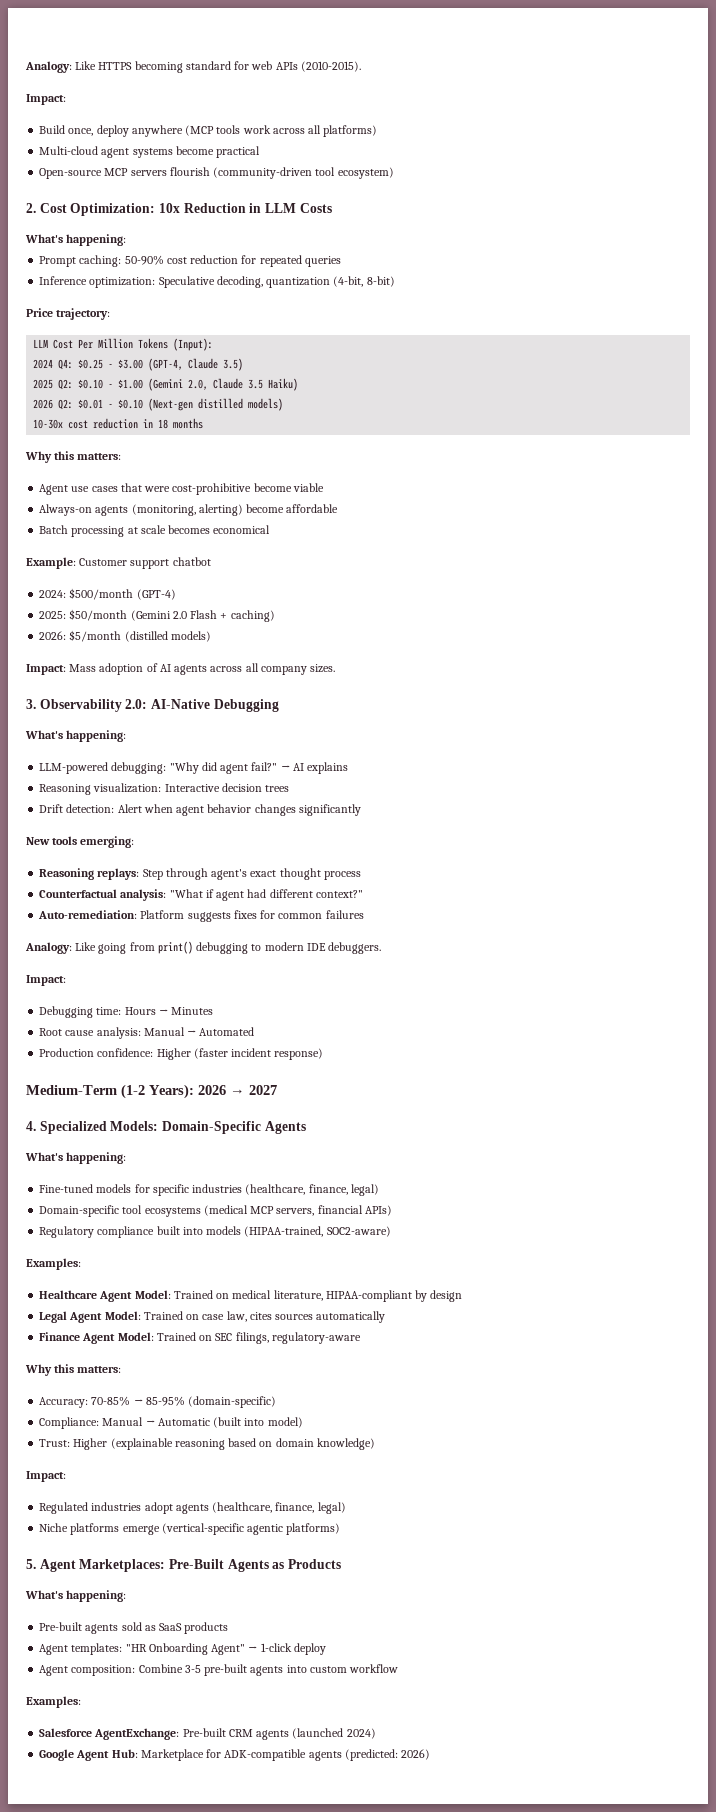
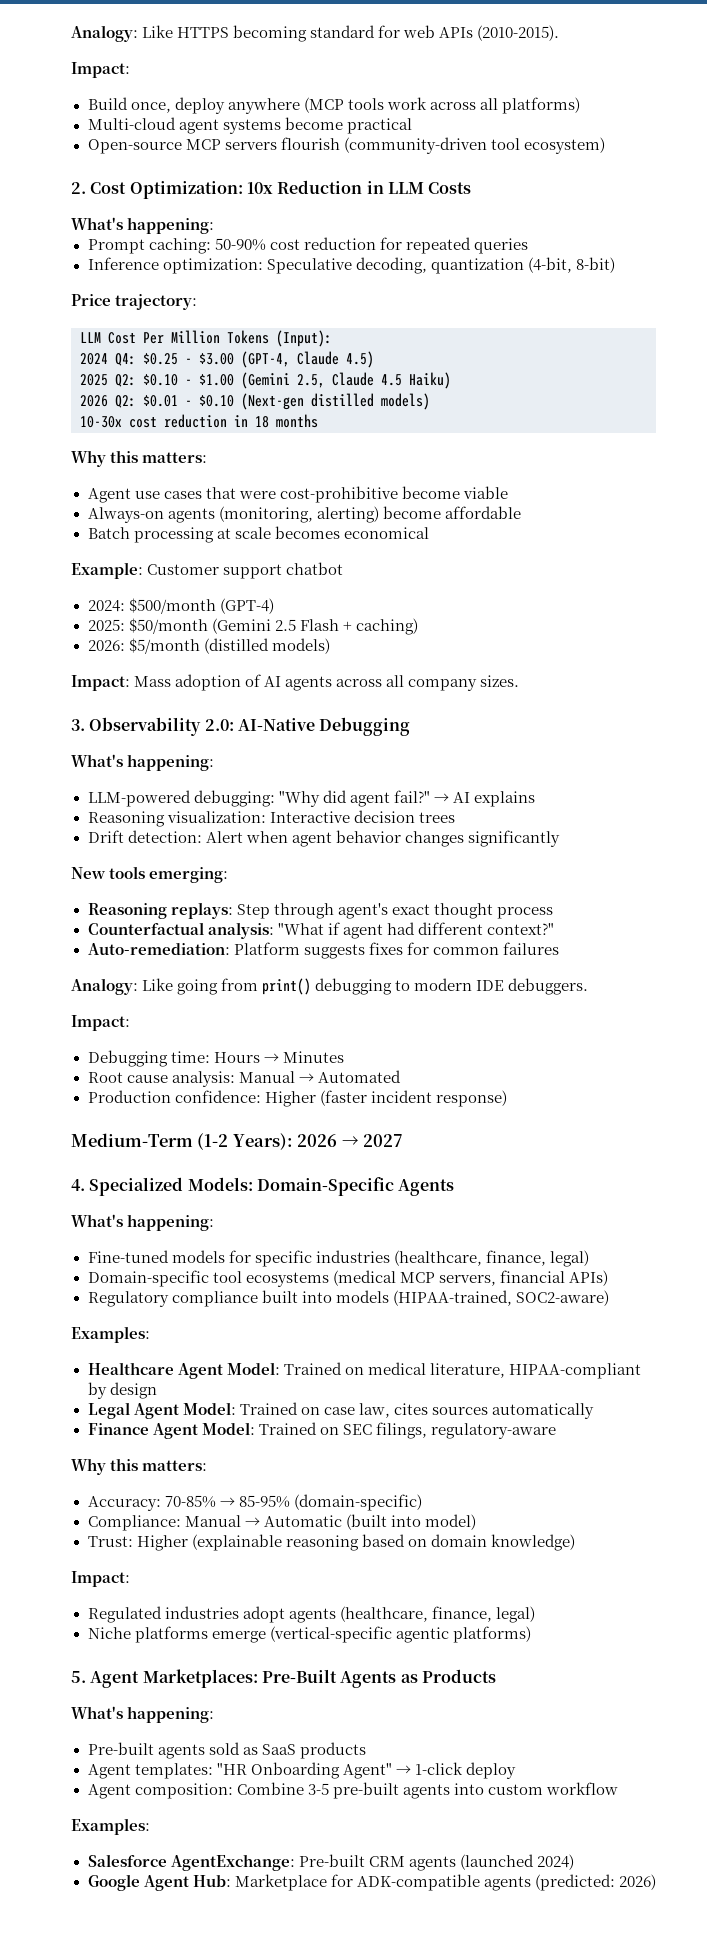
- 2024 Q4: $0.25 - $3.00 (GPT-4, Claude 3.5)
+ 2024 Q4: $0.25 - $3.00 (GPT-4, Claude 4.5)
- 2025 Q2: $0.10 - $1.00 (Gemini 2.0, Claude 3.5 Haiku)
+ 2025 Q2: $0.10 - $1.00 (Gemini 2.5, Claude 4.5 Haiku)
- 2025: $50/month (Gemini 2.0 Flash + caching)
+ 2025: $50/month (Gemini 2.5 Flash + caching)

